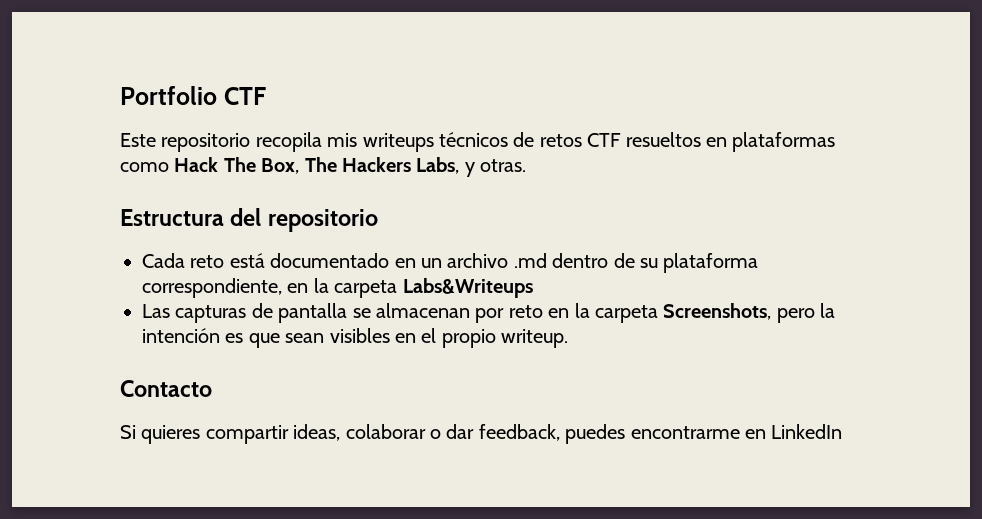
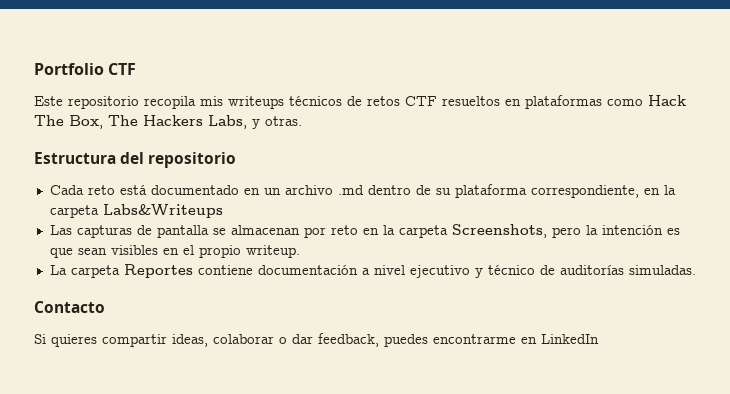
+ La carpeta Reportes contiene documentación a nivel ejecutivo y técnico de auditorías simuladas.

